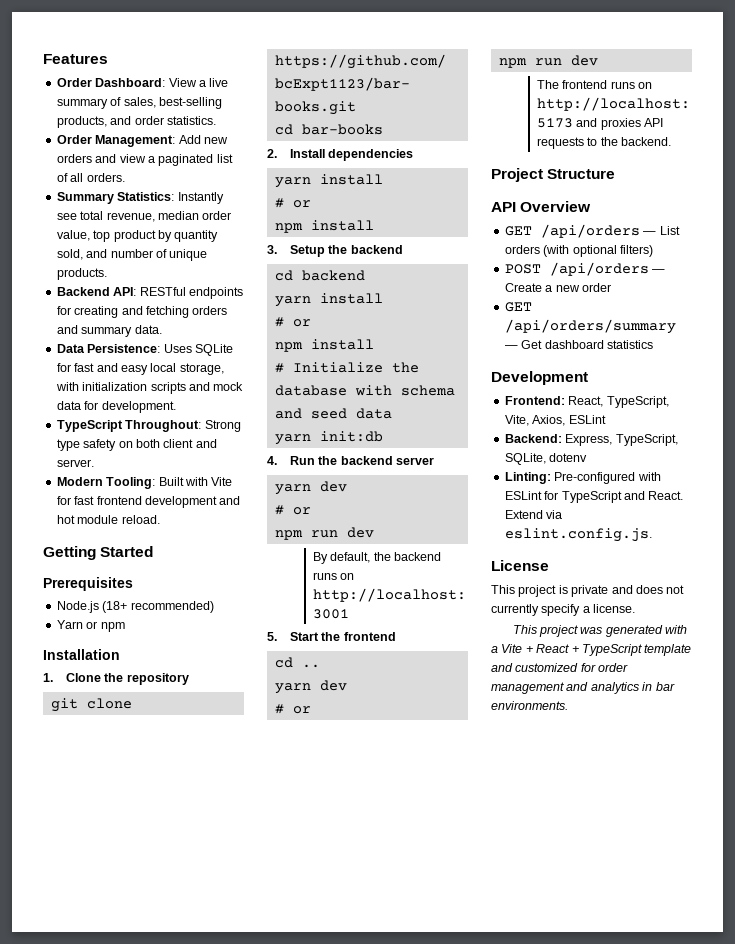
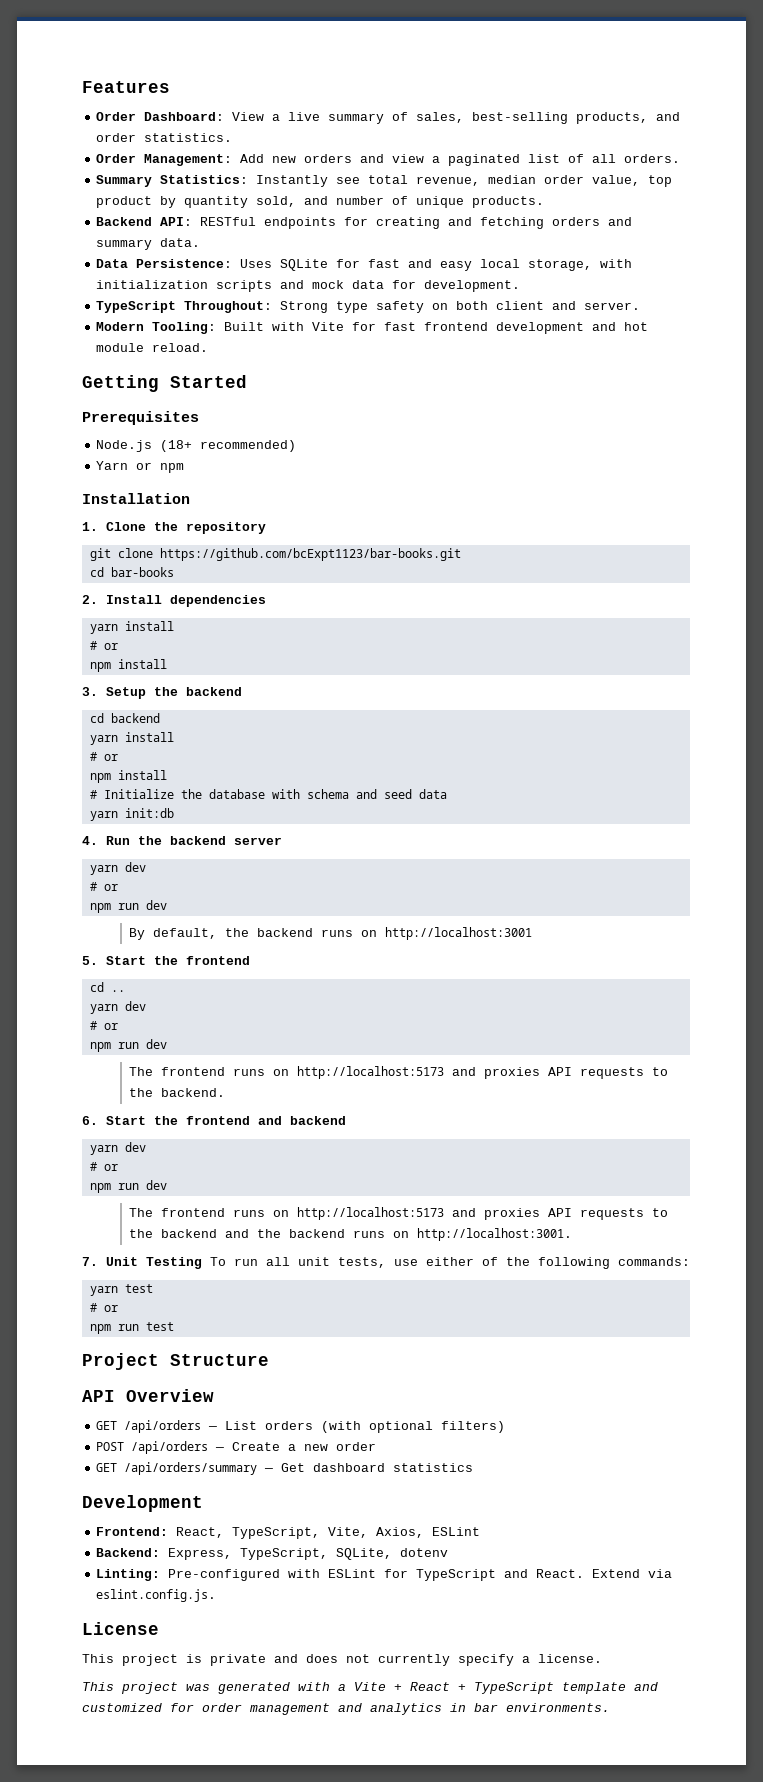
+ 6. Start the frontend and backend
+ yarn dev
+ # or
+ npm run dev
+ The frontend runs on http://localhost:5173 and proxies API requests to the backend and the backend runs on http://localhost:3001.
+ 7. Unit Testing To run all unit tests, use either of the following commands:
+ yarn test
+ # or
+ npm run test

